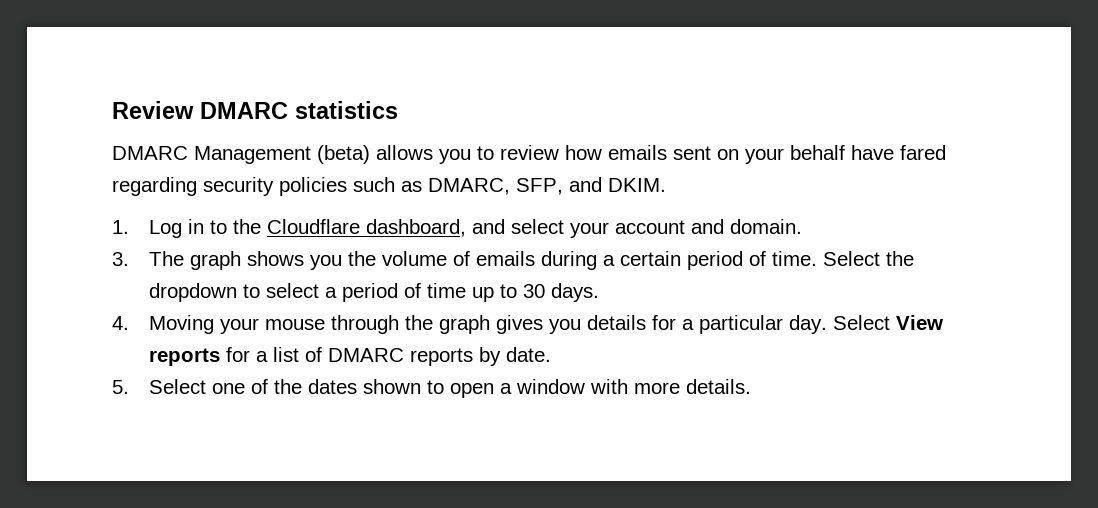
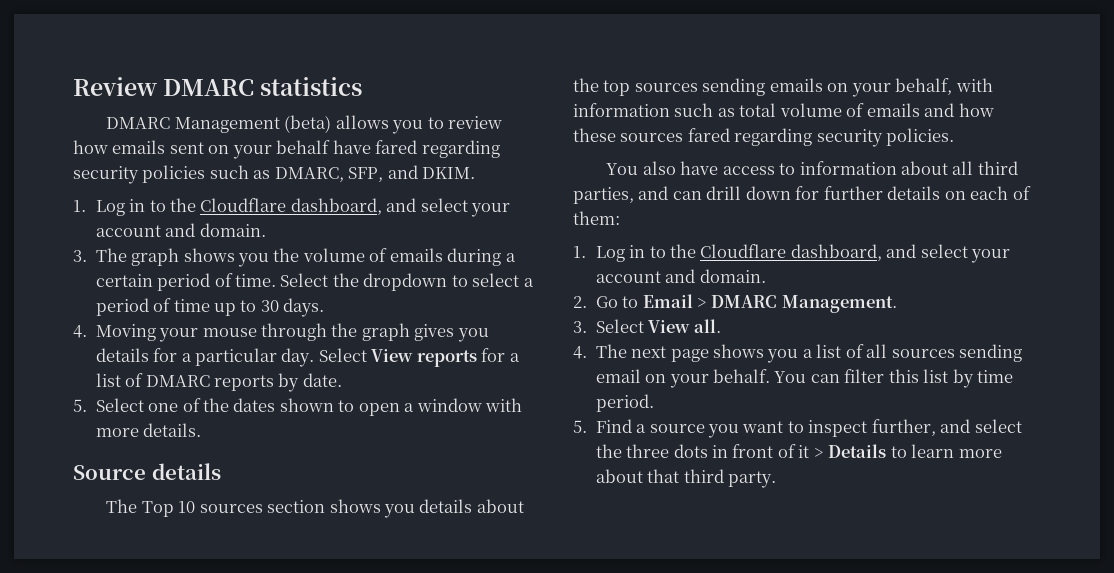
+ Source details
+ The Top 10 sources section shows you details about the top sources sending emails on your behalf, with information such as total volume of emails and how these sources fared regarding security policies.
+ You also have access to information about all third parties, and can drill down for further details on each of them:
+ 1. Log in to the Cloudflare dashboard, and select your account and domain.
+ 2. Go to Email > DMARC Management.
+ 3. Select View all.
+ 4. The next page shows you a list of all sources sending email on your behalf. You can filter this list by time period.
+ 5. Find a source you want to inspect further, and select the three dots in front of it > Details to learn more about that third party.

